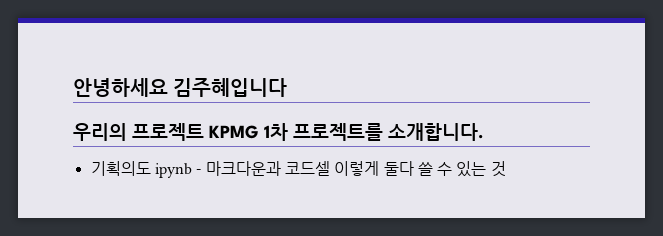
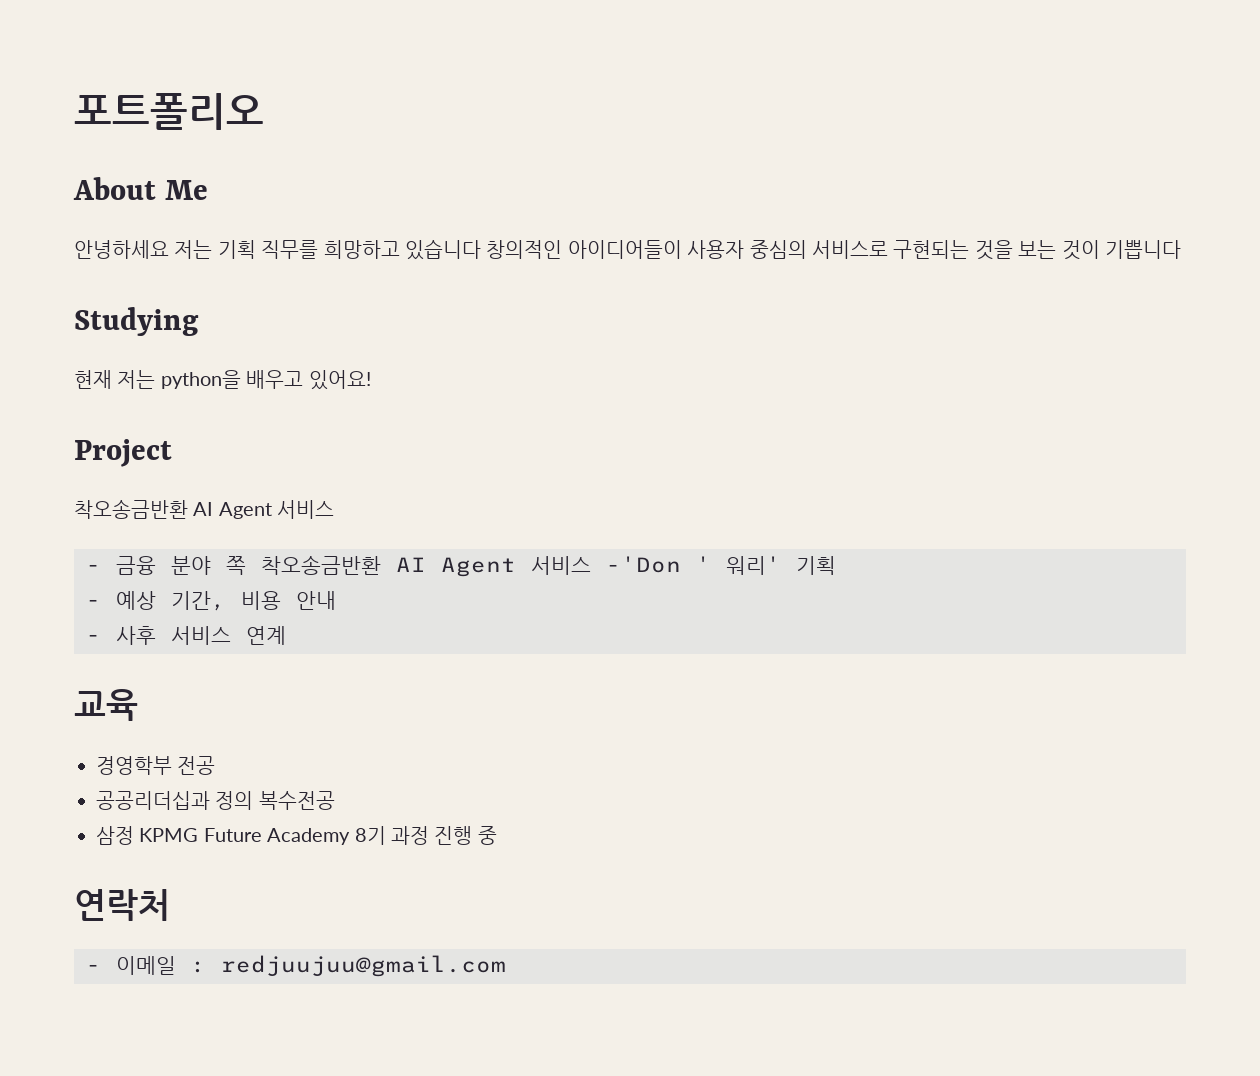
- 안녕하세요 김주혜입니다
- 우리의 프로젝트 KPMG 1차 프로젝트를 소개합니다.
- 기획의도 ipynb - 마크다운과 코드셀 이렇게 둘다 쓸 수 있는 것
+ 포트폴리오
+ About Me
+ 안녕하세요 저는 기획 직무를 희망하고 있습니다 창의적인 아이디어들이 사용자 중심의 서비스로 구현되는 것을 보는 것이 기쁩니다
+ Studying
+ 현재 저는 python을 배우고 있어요!
+ Project
+ 착오송금반환 AI Agent 서비스
+ - 금융 분야 쪽 착오송금반환 AI Agent 서비스 -'Don ' 워리' 기획
+ - 예상 기간, 비용 안내
+ - 사후 서비스 연계
+ 교육
+ 경영학부 전공
+ 공공리더십과 정의 복수전공
+ 삼정 KPMG Future Academy 8기 과정 진행 중
+ 연락처
+ - 이메일 : redjuujuu@gmail.com

